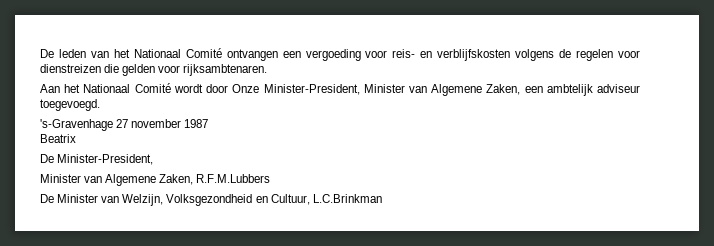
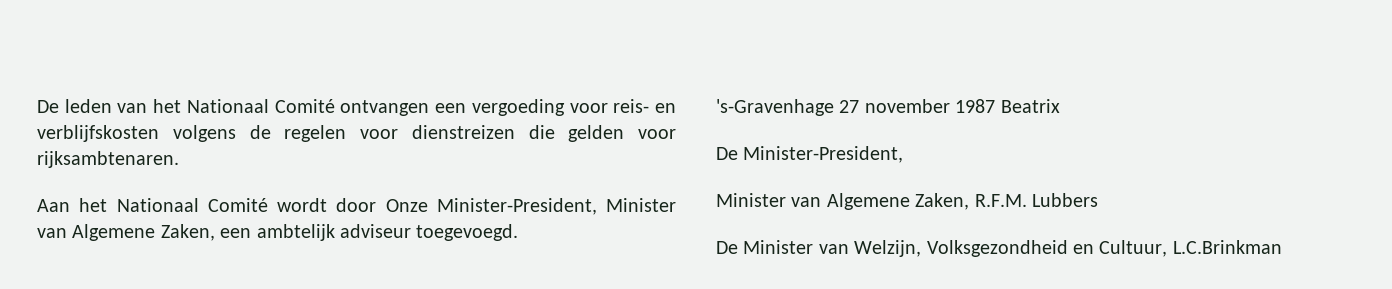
- 's-Gravenhage 27 november 1987
- Beatrix
+ 's-Gravenhage 27 november 1987 Beatrix
- Minister van Algemene Zaken, R.F.M.Lubbers
+ Minister van Algemene Zaken, R.F.M. Lubbers

